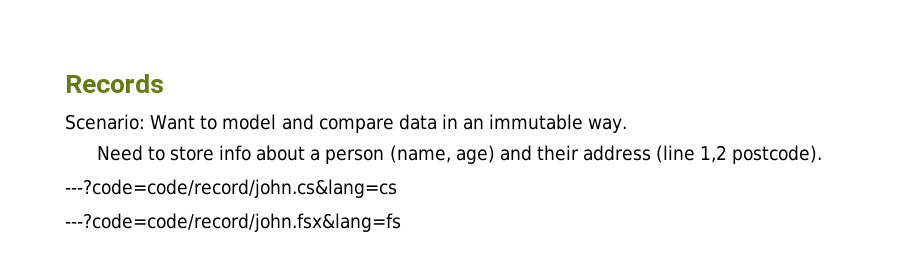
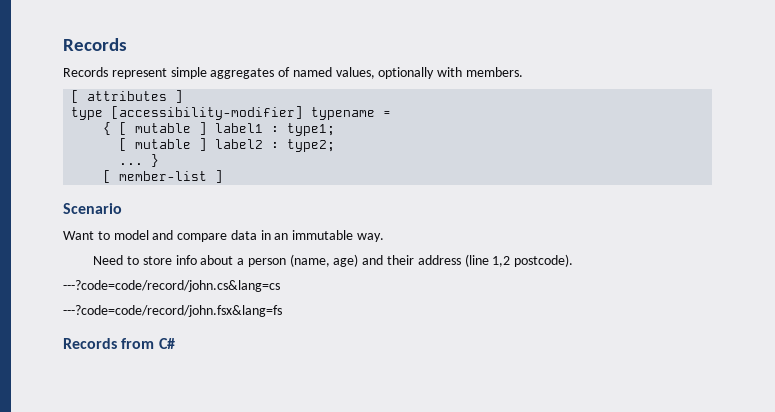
- Scenario: Want to model and compare data in an immutable way.
+ Records represent simple aggregates of named values, optionally with members.
+ [ attributes ]
+ type [accessibility-modifier] typename =
+ { [ mutable ] label1 : type1;
+ [ mutable ] label2 : type2;
+ ... }
+ [ member-list ]
+ Scenario
+ Want to model and compare data in an immutable way.
+ Records from C#

